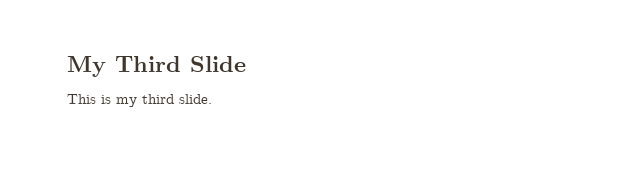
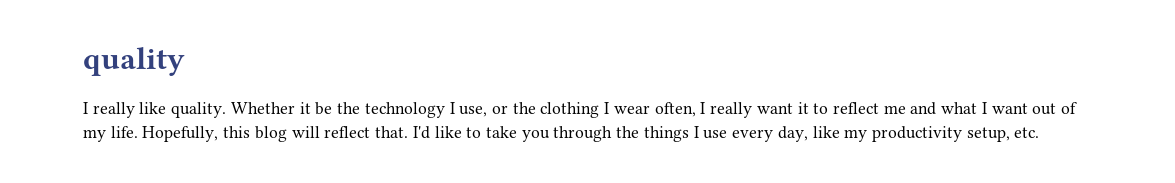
- My Third Slide
- This is my third slide.
+ quality
+ I really like quality. Whether it be the technology I use, or the clothing I wear often, I really want it to reflect me and what I want out of my life. Hopefully, this blog will reflect that. I'd like to take you through the things I use every day, like my productivity setup, etc.

